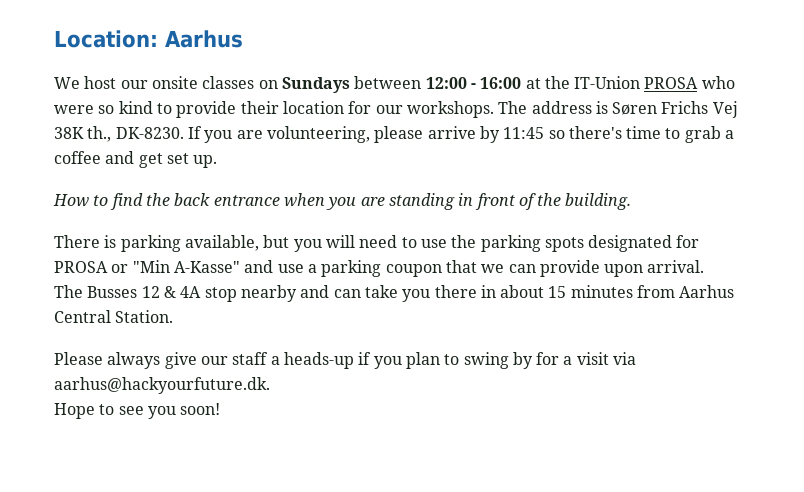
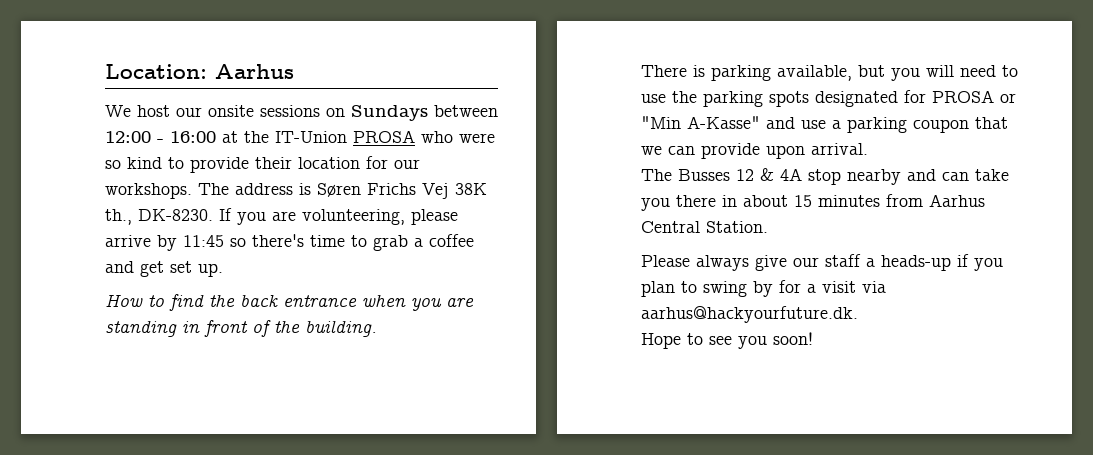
- We host our onsite classes on Sundays between 12:00 - 16:00 at the IT-Union PROSA who were so kind to provide their location for our workshops.
+ We host our onsite sessions on Sundays between 12:00 - 16:00 at the IT-Union PROSA who were so kind to provide their location for our workshops.

